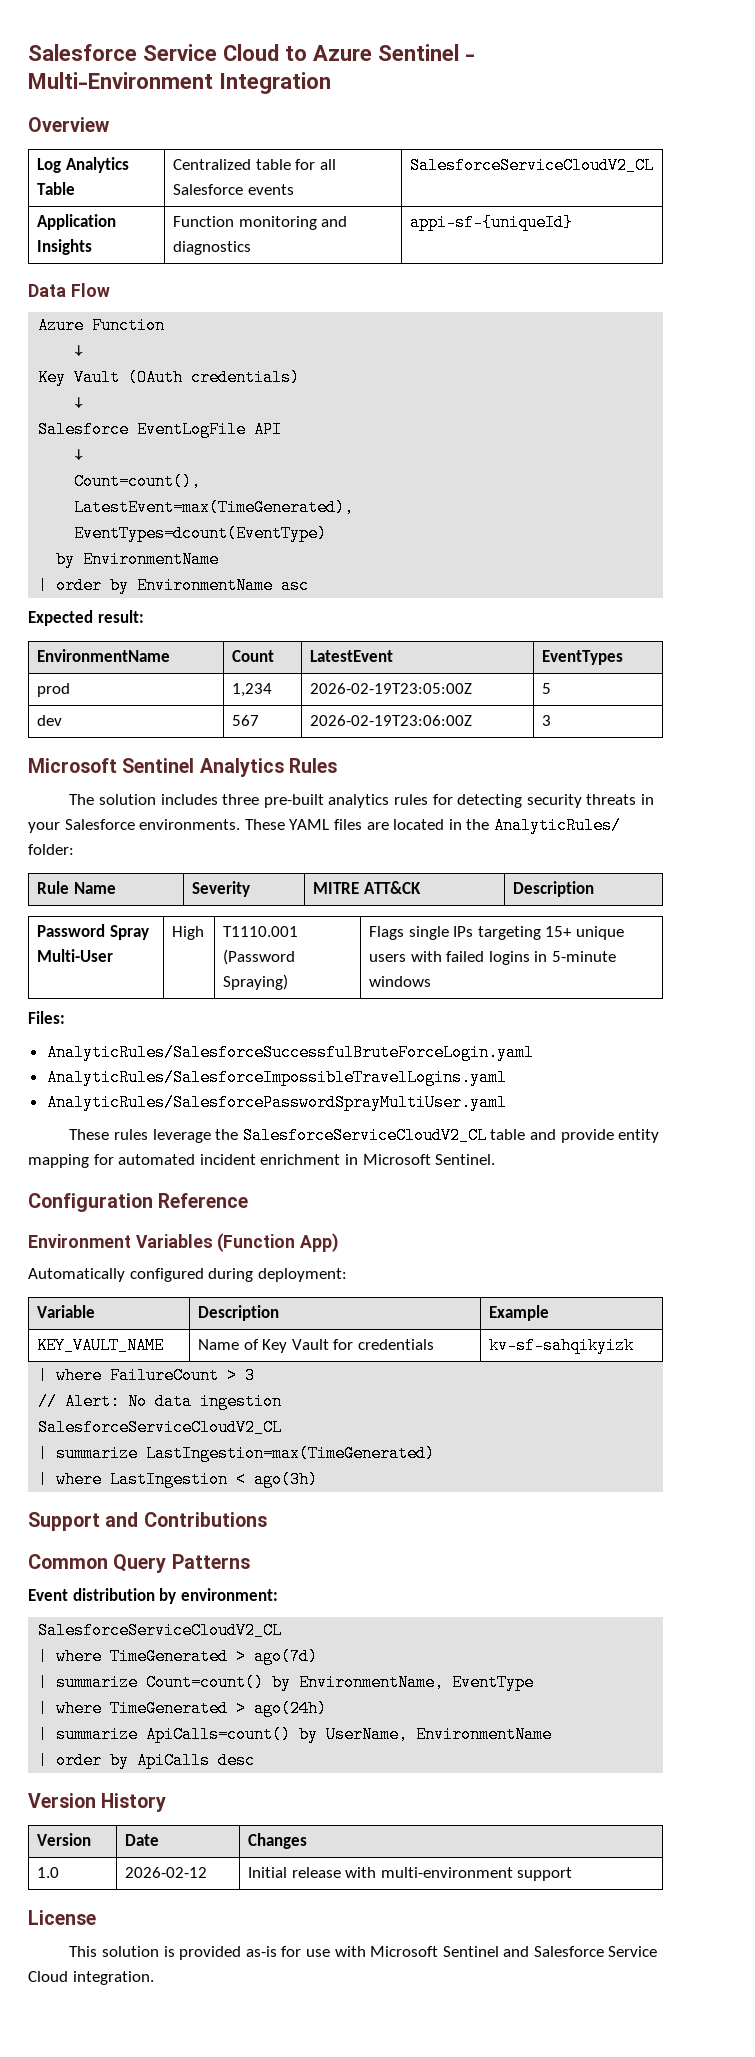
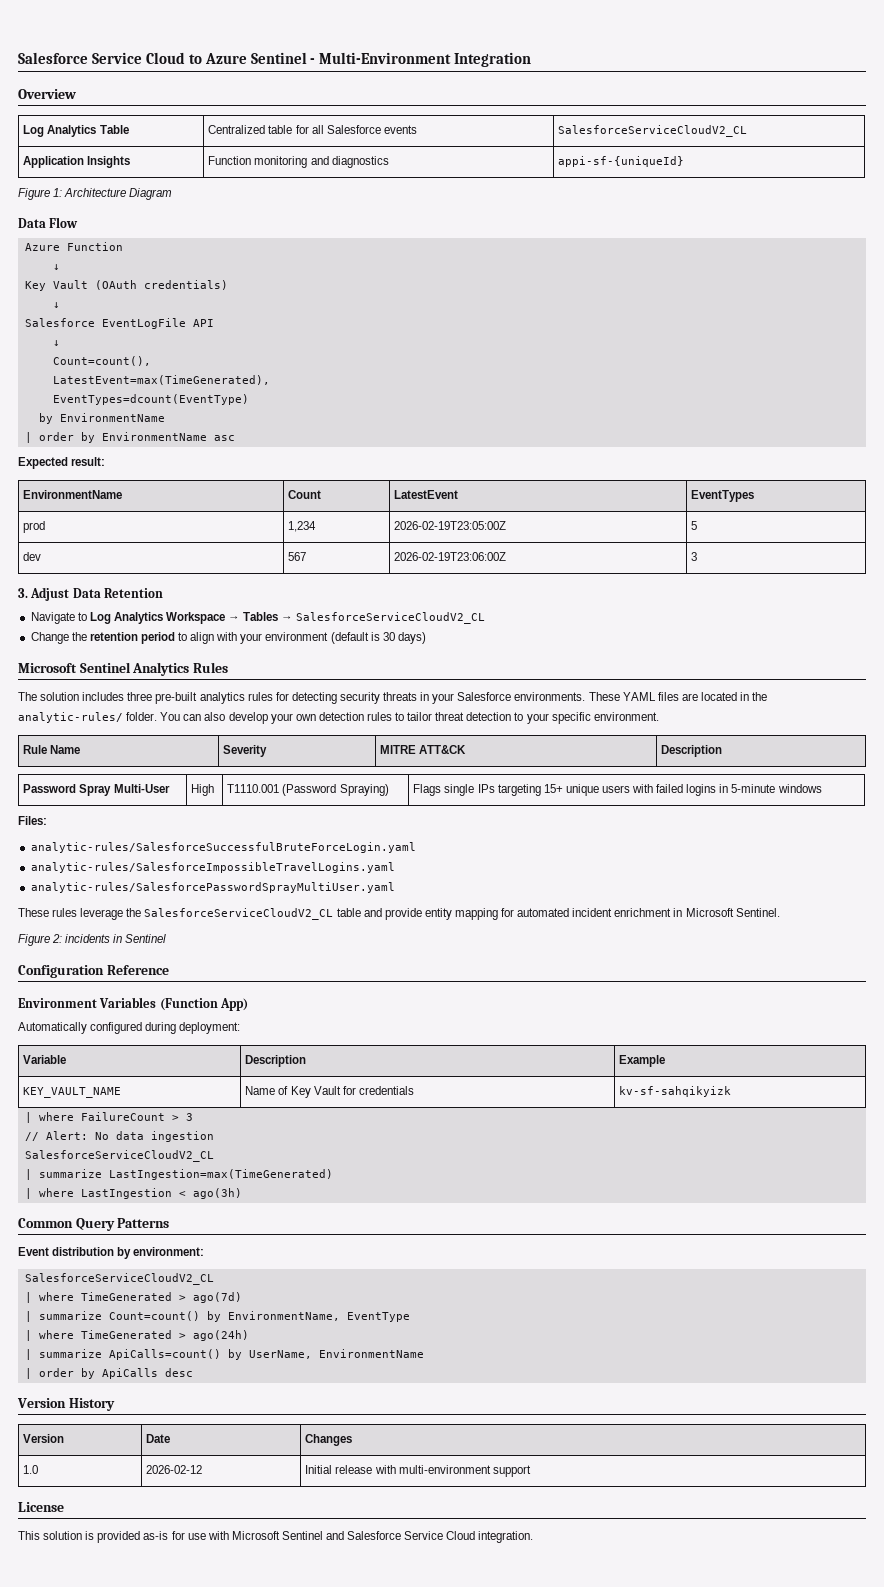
+ Figure 1: Architecture Diagram
+ 3. Adjust Data Retention
+ Navigate to Log Analytics Workspace → Tables → SalesforceServiceCloudV2_CL
+ Change the retention period to align with your environment (default is 30 days)
- These YAML files are located in the AnalyticRules/ folder:
+ These YAML files are located in the analytic-rules/ folder. You can also develop your own detection rules to tailor threat detection to your specific environment.
- AnalyticRules/SalesforceSuccessfulBruteForceLogin.yaml
- AnalyticRules/SalesforceImpossibleTravelLogins.yaml
- AnalyticRules/SalesforcePasswordSprayMultiUser.yaml
+ analytic-rules/SalesforceSuccessfulBruteForceLogin.yaml
+ analytic-rules/SalesforceImpossibleTravelLogins.yaml
+ analytic-rules/SalesforcePasswordSprayMultiUser.yaml
+ Figure 2: incidents in Sentinel
- Support and Contributions

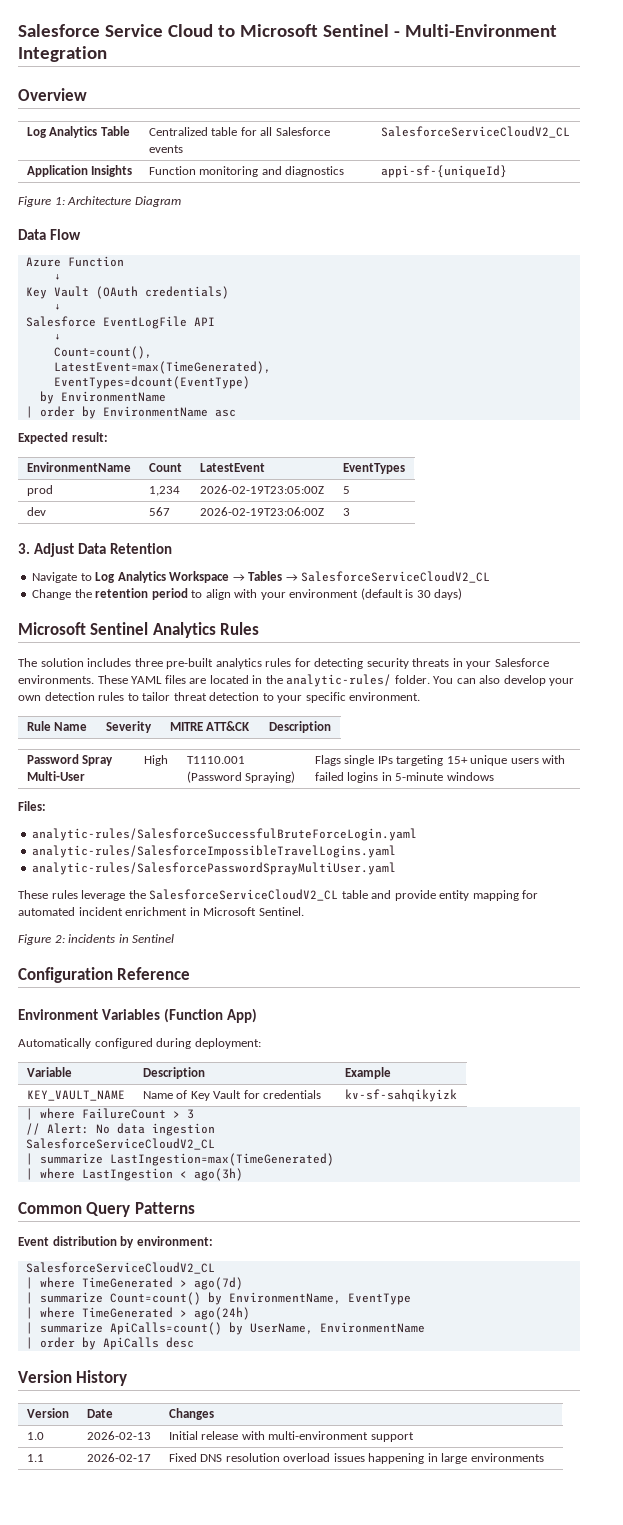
- Salesforce Service Cloud to Azure Sentinel - Multi-Environment Integration
+ Salesforce Service Cloud to Microsoft Sentinel - Multi-Environment Integration
- 1.0 | 2026-02-12 | Initial release with multi-environment support
+ 1.0 | 2026-02-13 | Initial release with multi-environment support
- License
- This solution is provided as-is for use with Microsoft Sentinel and Salesforce Service Cloud integration.
+ 1.1 | 2026-02-17 | Fixed DNS resolution overload issues happening in large environments

